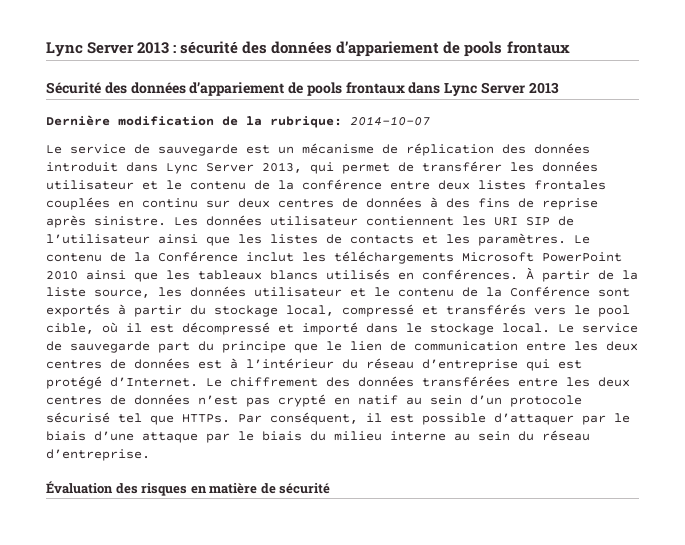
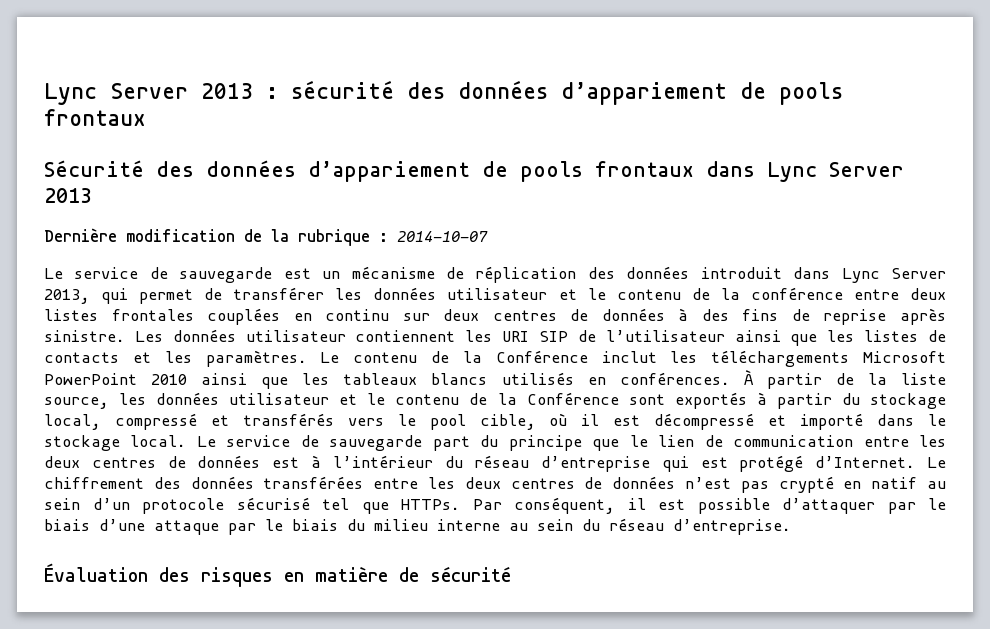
- Dernière modification de la rubrique: 2014-10-07
+ Dernière modification de la rubrique : 2014-10-07

